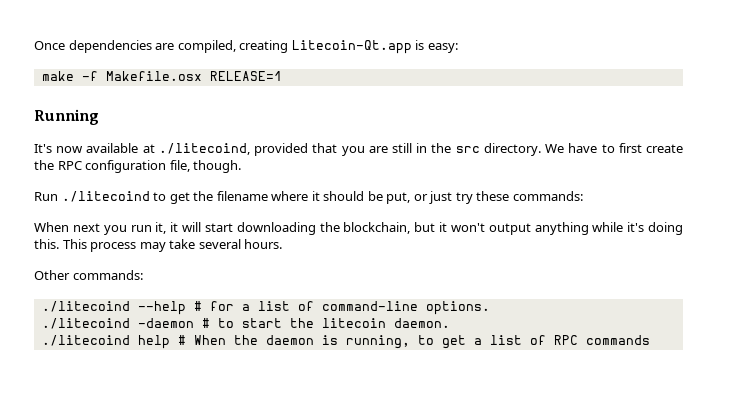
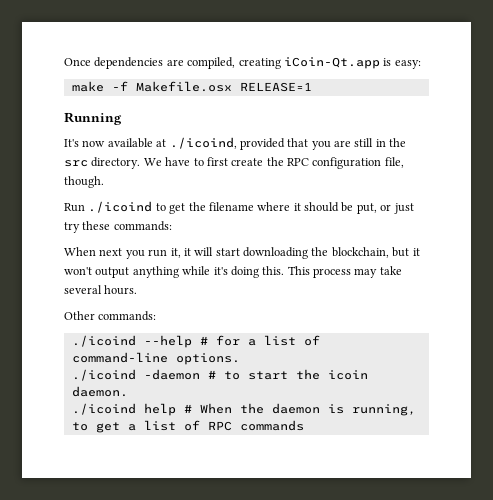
- Once dependencies are compiled, creating Litecoin-Qt.app is easy:
+ Once dependencies are compiled, creating iCoin-Qt.app is easy:
- It's now available at ./litecoind, provided that you are still in the src directory.
+ It's now available at ./icoind, provided that you are still in the src directory.
- Run ./litecoind to get the filename where it should be put, or just try these commands:
+ Run ./icoind to get the filename where it should be put, or just try these commands:
- ./litecoind --help # for a list of command-line options.
+ ./icoind --help # for a list of command-line options.
- ./litecoind -daemon # to start the litecoin daemon.
+ ./icoind -daemon # to start the icoin daemon.
- ./litecoind help # When the daemon is running, to get a list of RPC commands
+ ./icoind help # When the daemon is running, to get a list of RPC commands

